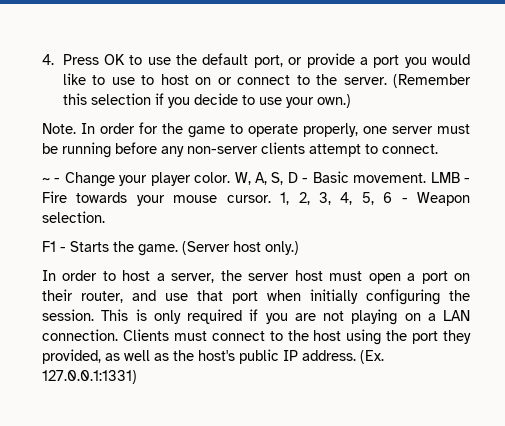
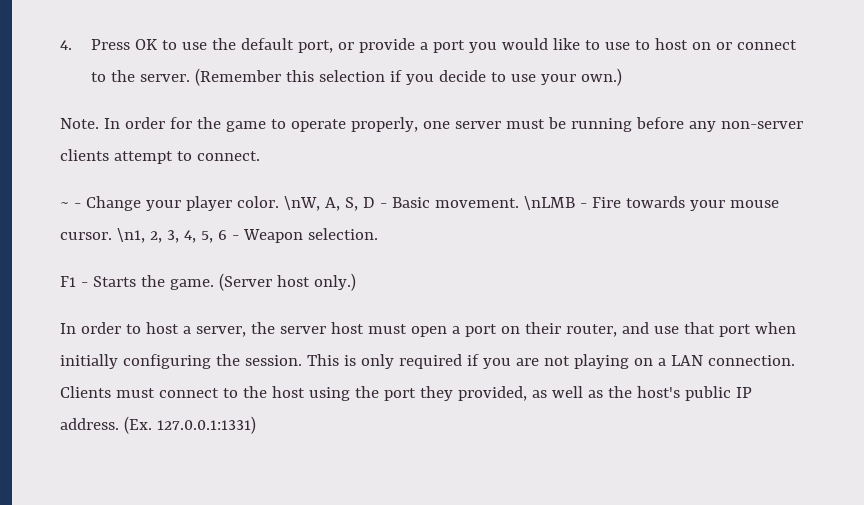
- W, A, S, D - Basic movement.
+ \nW, A, S, D - Basic movement.
- LMB - Fire towards your mouse cursor.
+ \nLMB - Fire towards your mouse cursor.
- 1, 2, 3, 4, 5, 6 - Weapon selection.
+ \n1, 2, 3, 4, 5, 6 - Weapon selection.

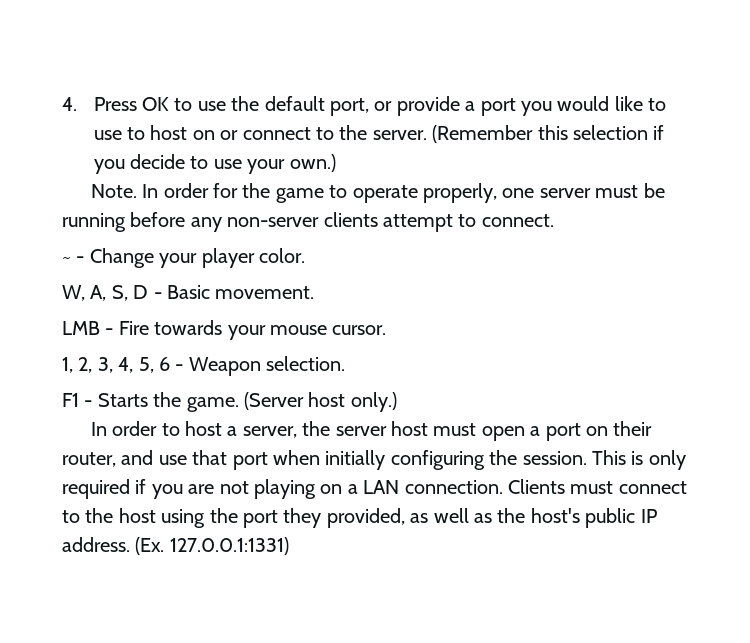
- ~ - Change your player color. \nW, A, S, D - Basic movement. \nLMB - Fire towards your mouse cursor. \n1, 2, 3, 4, 5, 6 - Weapon selection.
+ ~ - Change your player color.
+ W, A, S, D - Basic movement.
+ LMB - Fire towards your mouse cursor.
+ 1, 2, 3, 4, 5, 6 - Weapon selection.

